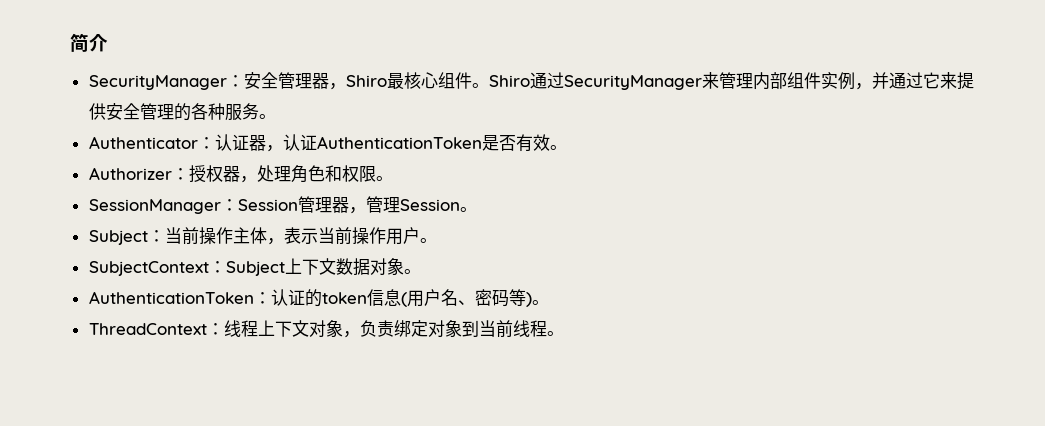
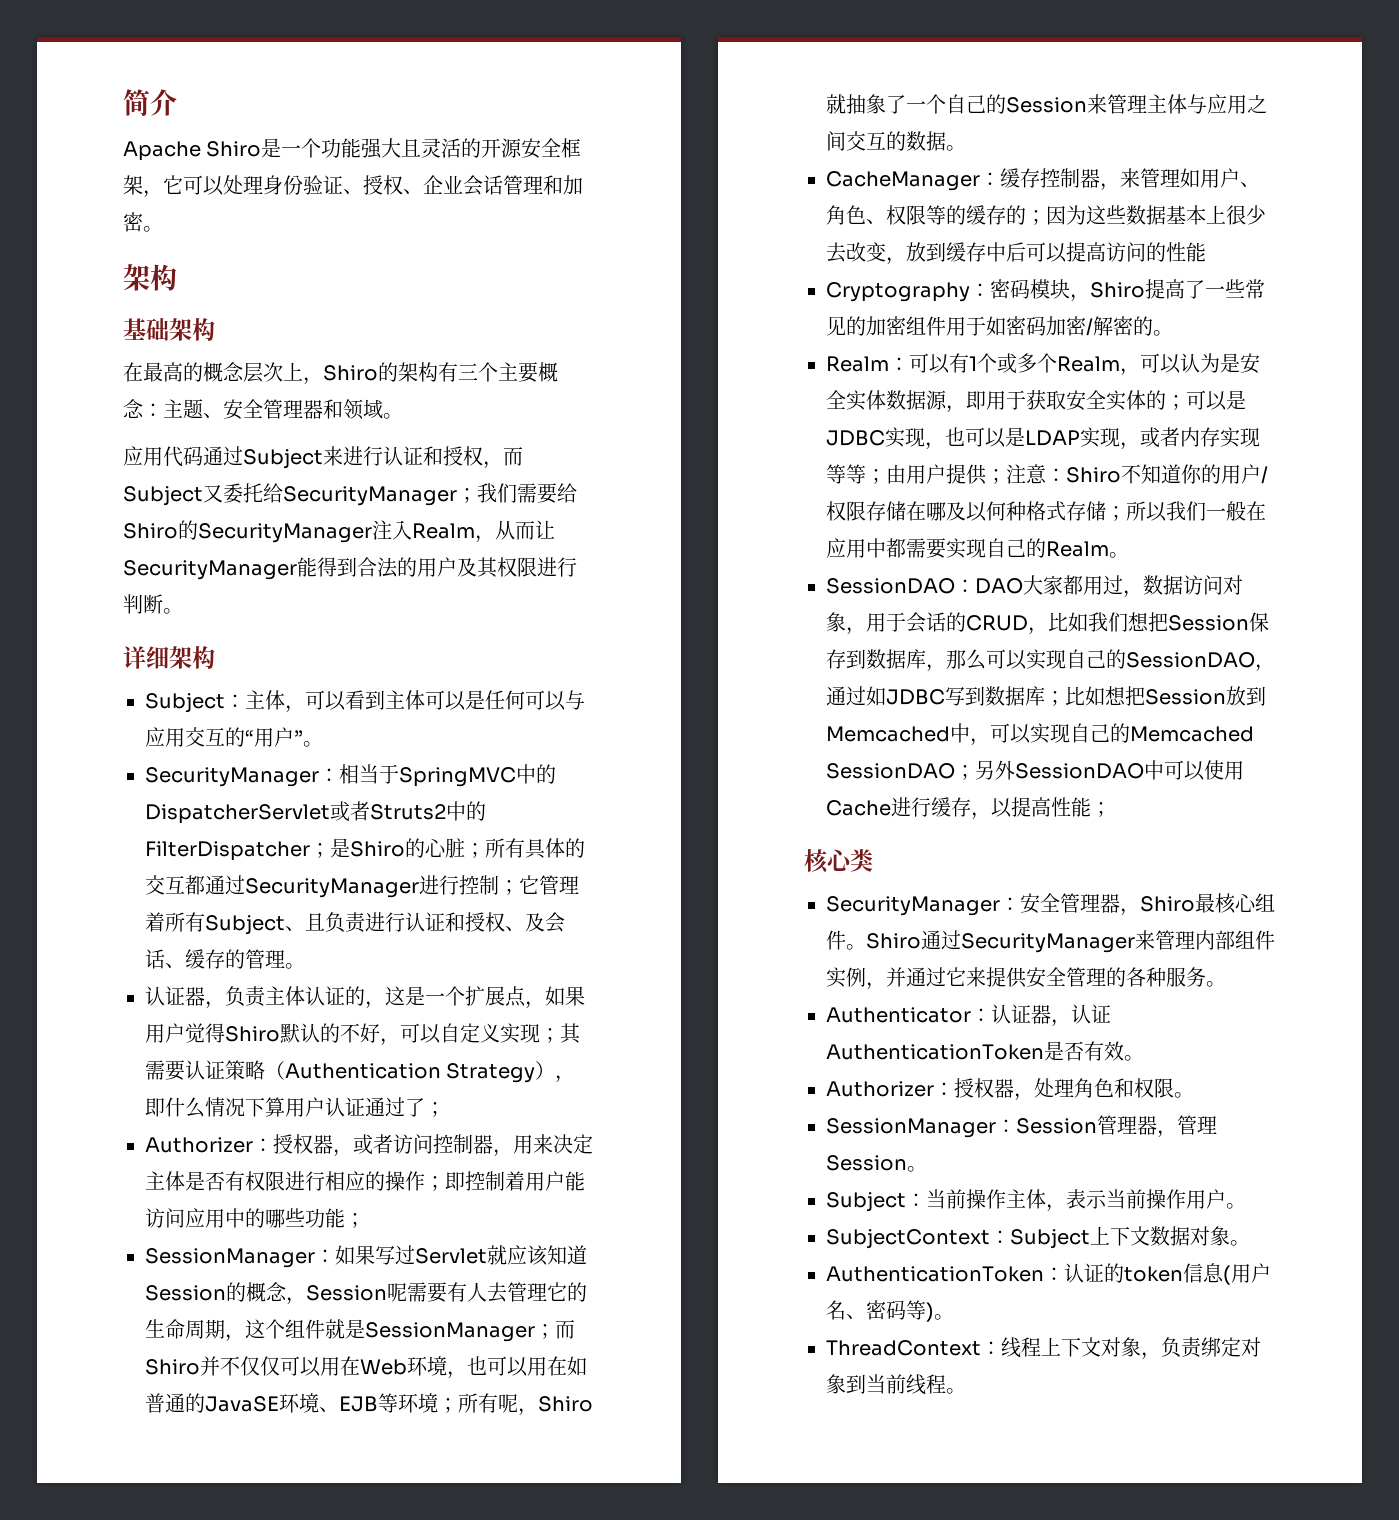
+ Apache Shiro是一个功能强大且灵活的开源安全框架，它可以处理身份验证、授权、企业会话管理和加密。
+ 架构
+ 基础架构
+ 在最高的概念层次上，Shiro的架构有三个主要概念：主题、安全管理器和领域。
+ 应用代码通过Subject来进行认证和授权，而Subject又委托给SecurityManager；我们需要给Shiro的SecurityManager注入Realm，从而让SecurityManager能得到合法的用户及其权限进行判断。
+ 详细架构
+ Subject：主体，可以看到主体可以是任何可以与应用交互的“用户”。
+ SecurityManager：相当于SpringMVC中的DispatcherServlet或者Struts2中的FilterDispatcher；是Shiro的心脏；所有具体的交互都通过SecurityManager进行控制；它管理着所有Subject、且负责进行认证和授权、及会话、缓存的管理。
+ 认证器，负责主体认证的，这是一个扩展点，如果用户觉得Shiro默认的不好，可以自定义实现；其需要认证策略（Authentication Strategy），即什么情况下算用户认证通过了；
+ Authorizer：授权器，或者访问控制器，用来决定主体是否有权限进行相应的操作；即控制着用户能访问应用中的哪些功能；
+ SessionManager：如果写过Servlet就应该知道Session的概念，Session呢需要有人去管理它的生命周期，这个组件就是SessionManager；而Shiro并不仅仅可以用在Web环境，也可以用在如普通的JavaSE环境、EJB等环境；所有呢，Shiro就抽象了一个自己的Session来管理主体与应用之间交互的数据。
+ CacheManager：缓存控制器，来管理如用户、角色、权限等的缓存的；因为这些数据基本上很少去改变，放到缓存中后可以提高访问的性能
+ Cryptography：密码模块，Shiro提高了一些常见的加密组件用于如密码加密/解密的。
+ Realm：可以有1个或多个Realm，可以认为是安全实体数据源，即用于获取安全实体的；可以是JDBC实现，也可以是LDAP实现，或者内存实现等等；由用户提供；注意：Shiro不知道你的用户/权限存储在哪及以何种格式存储；所以我们一般在应用中都需要实现自己的Realm。
+ SessionDAO：DAO大家都用过，数据访问对象，用于会话的CRUD，比如我们想把Session保存到数据库，那么可以实现自己的SessionDAO，通过如JDBC写到数据库；比如想把Session放到Memcached中，可以实现自己的Memcached SessionDAO；另外SessionDAO中可以使用Cache进行缓存，以提高性能；
+ 核心类

